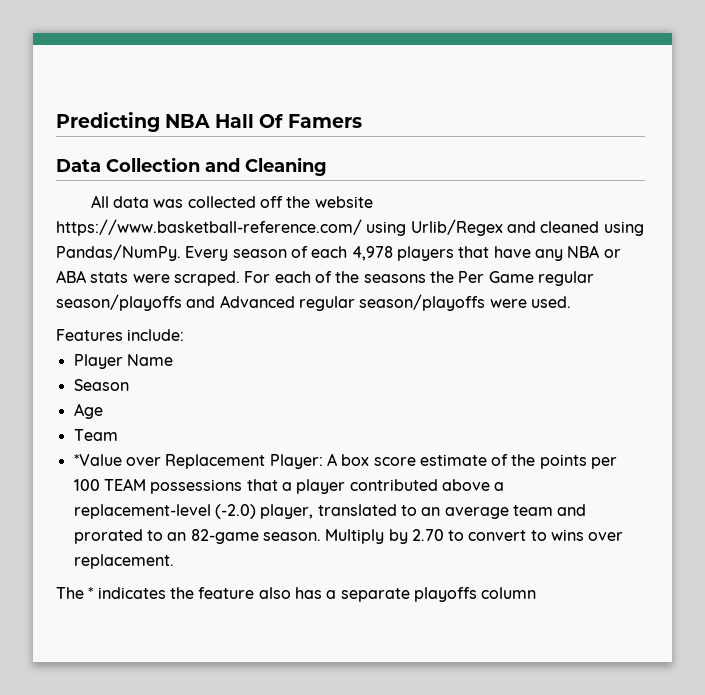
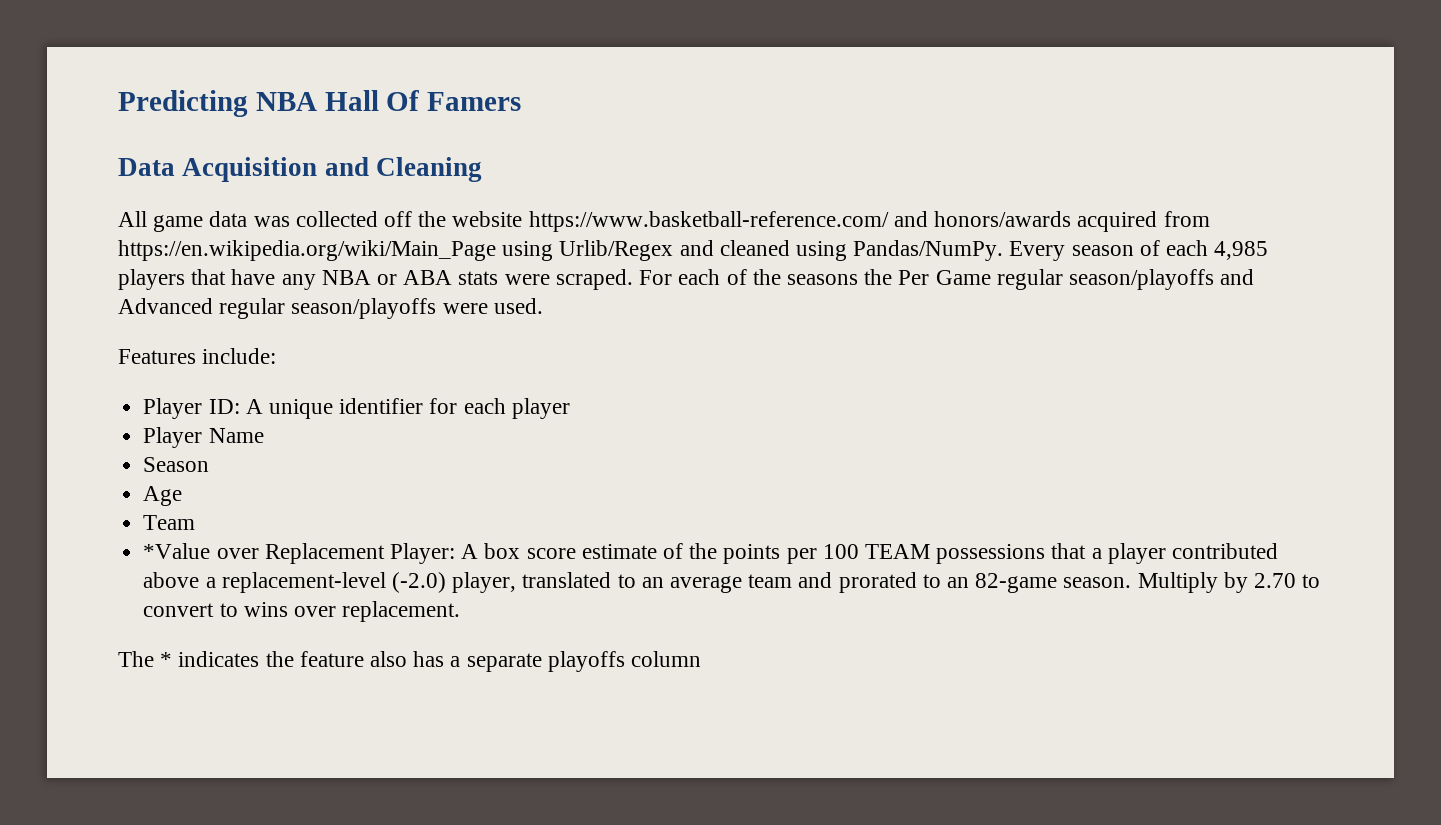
- Data Collection and Cleaning
+ Data Acquisition and Cleaning
- All data was collected off the website https://www.basketball-reference.com/ using Urlib/Regex and cleaned using Pandas/NumPy.
+ All game data was collected off the website https://www.basketball-reference.com/ and honors/awards acquired from https://en.wikipedia.org/wiki/Main_Page using Urlib/Regex and cleaned using Pandas/NumPy.
- Every season of each 4,978 players that have any NBA or ABA stats were scraped.
+ Every season of each 4,985 players that have any NBA or ABA stats were scraped.
+ Player ID: A unique identifier for each player

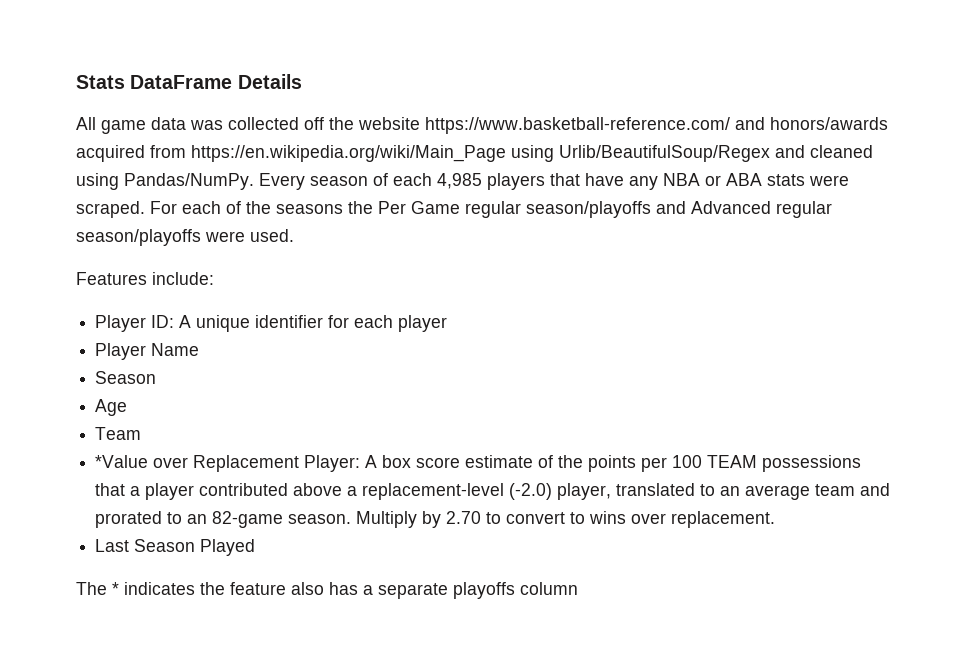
- Predicting NBA Hall Of Famers
- Data Acquisition and Cleaning
+ Stats DataFrame Details
- All game data was collected off the website https://www.basketball-reference.com/ and honors/awards acquired from https://en.wikipedia.org/wiki/Main_Page using Urlib/Regex and cleaned using Pandas/NumPy.
+ All game data was collected off the website https://www.basketball-reference.com/ and honors/awards acquired from https://en.wikipedia.org/wiki/Main_Page using Urlib/BeautifulSoup/Regex and cleaned using Pandas/NumPy.
+ Last Season Played

